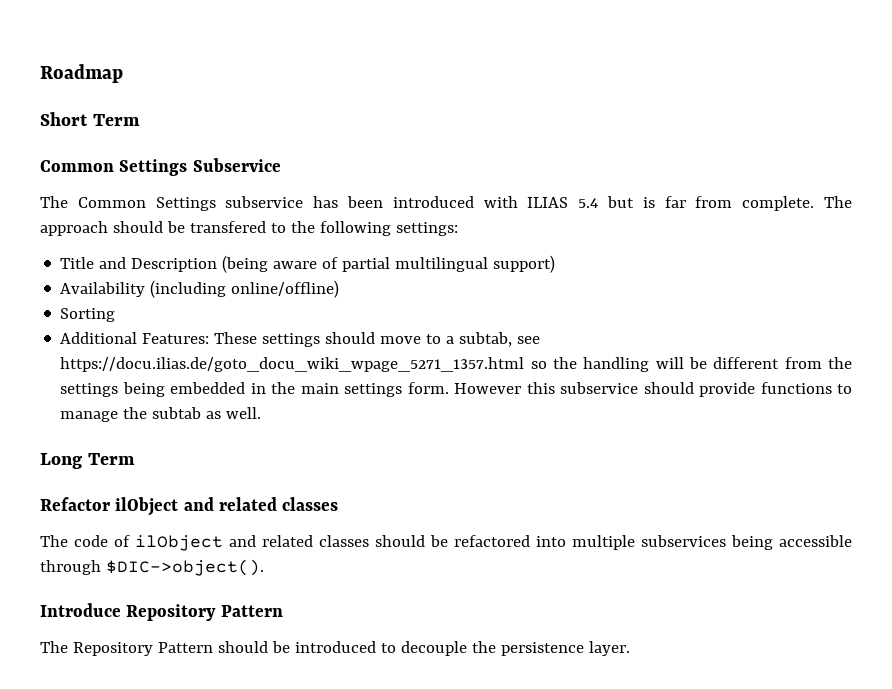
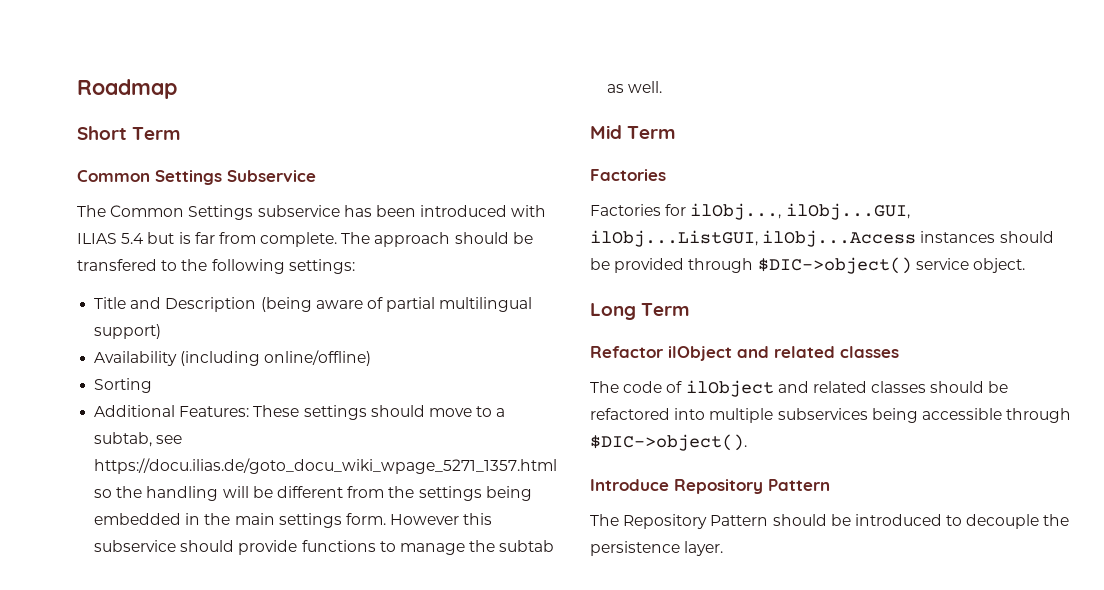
+ Mid Term
+ Factories
+ Factories for ilObj..., ilObj...GUI, ilObj...ListGUI, ilObj...Access instances should be provided through $DIC->object() service object.

